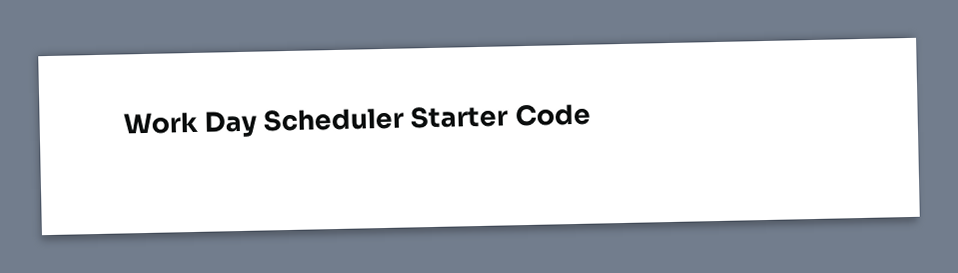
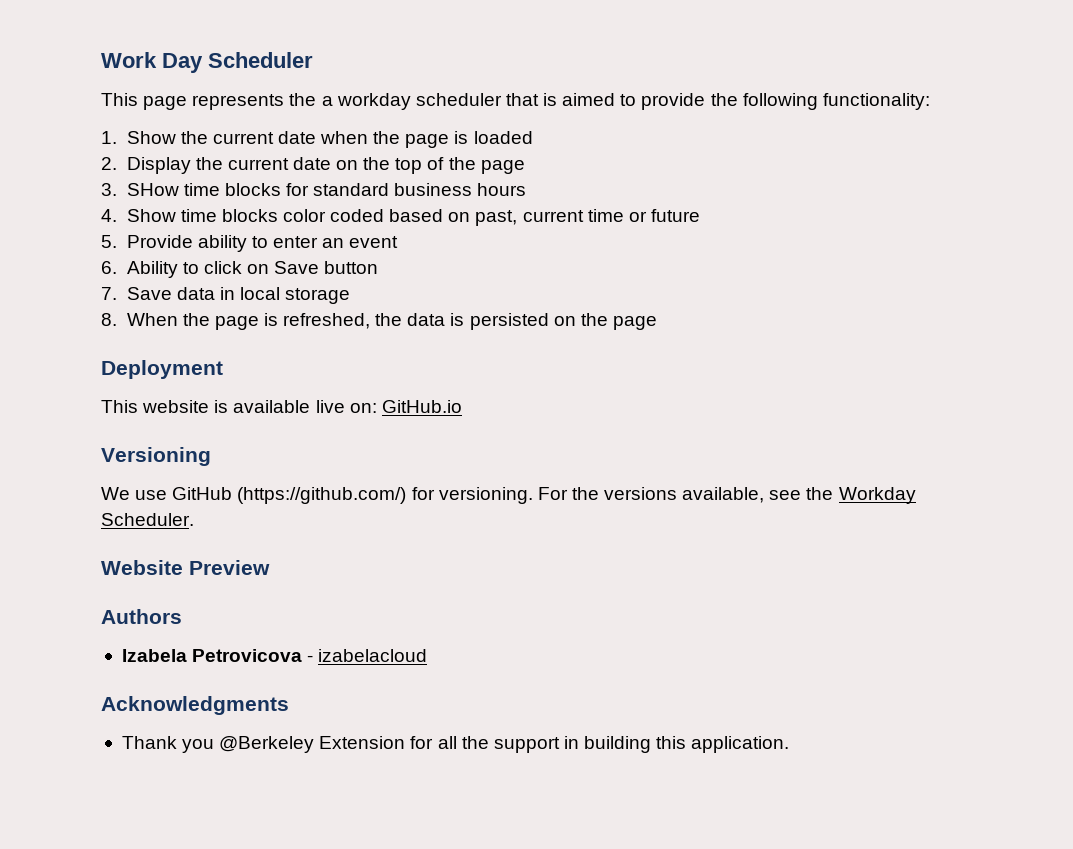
- Work Day Scheduler Starter Code
+ Work Day Scheduler
+ This page represents the a workday scheduler that is aimed to provide the following functionality:
+ 1. Show the current date when the page is loaded
+ 2. Display the current date on the top of the page
+ 3. SHow time blocks for standard business hours
+ 4. Show time blocks color coded based on past, current time or future
+ 5. Provide ability to enter an event
+ 6. Ability to click on Save button
+ 7. Save data in local storage
+ 8. When the page is refreshed, the data is persisted on the page
+ Deployment
+ This website is available live on: GitHub.io
+ Versioning
+ We use GitHub (https://github.com/) for versioning. For the versions available, see the Workday Scheduler.
+ Website Preview
+ Authors
+ Izabela Petrovicova - izabelacloud
+ Acknowledgments
+ Thank you @Berkeley Extension for all the support in building this application.

